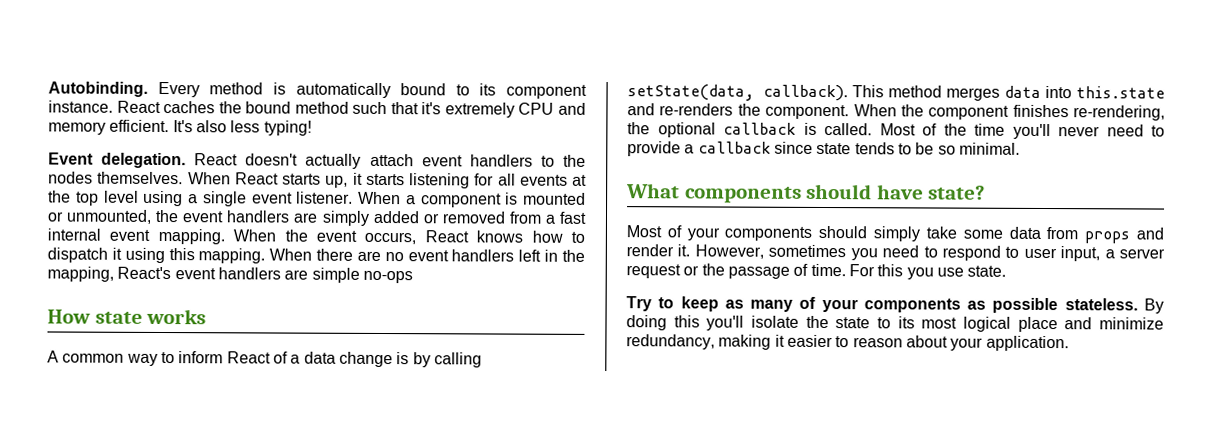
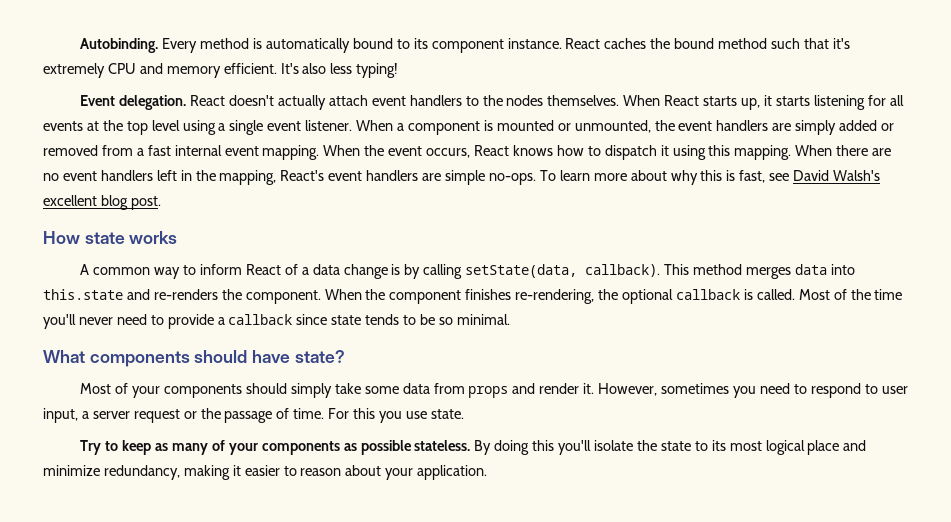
- When there are no event handlers left in the mapping, React's event handlers are simple no-ops
+ When there are no event handlers left in the mapping, React's event handlers are simple no-ops. To learn more about why this is fast, see David Walsh's excellent blog post.

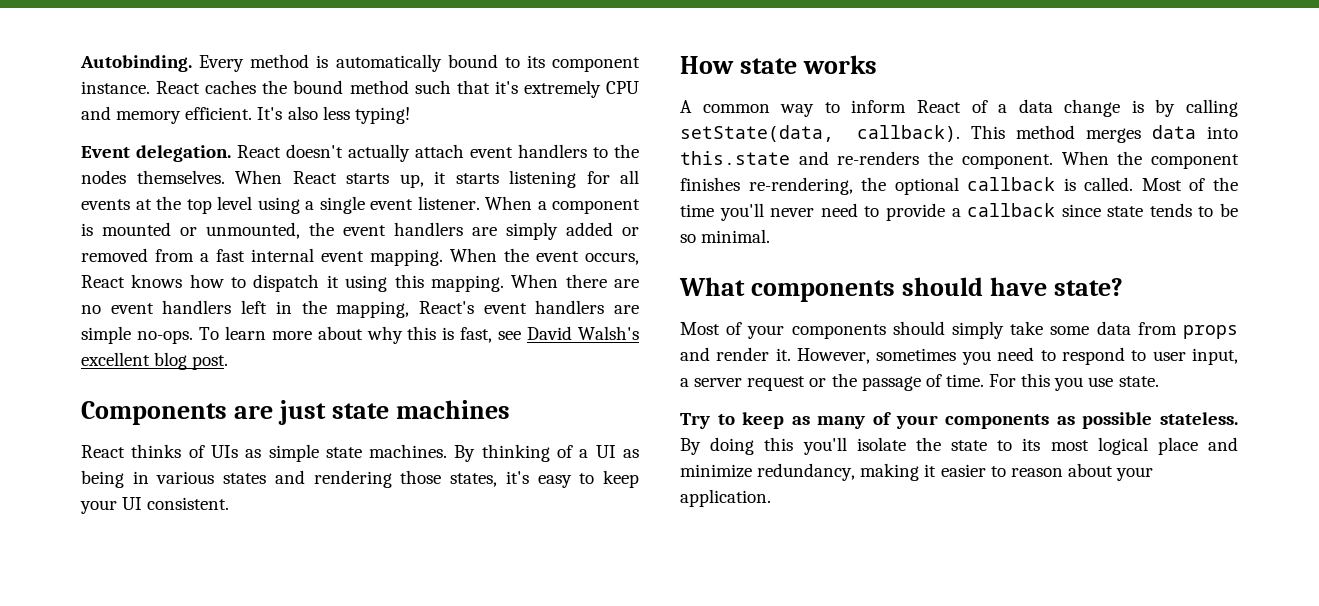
+ Components are just state machines
+ React thinks of UIs as simple state machines. By thinking of a UI as being in various states and rendering those states, it's easy to keep your UI consistent.

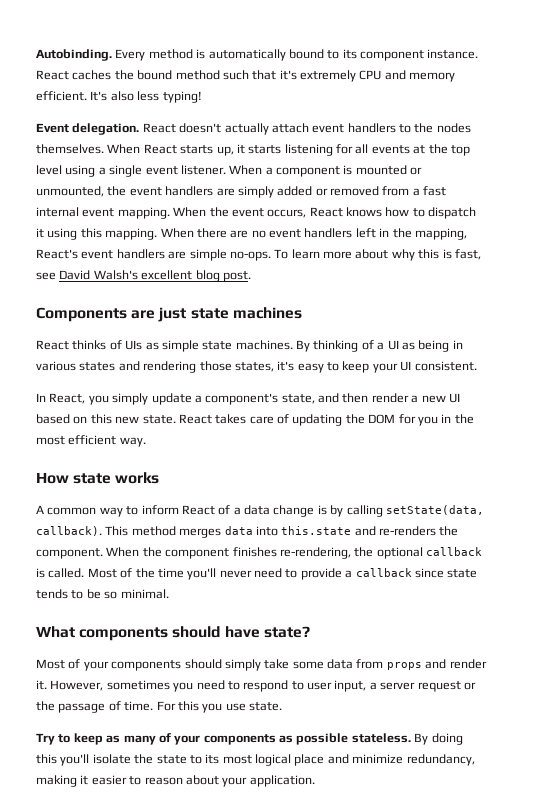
+ In React, you simply update a component's state, and then render a new UI based on this new state. React takes care of updating the DOM for you in the most efficient way.

